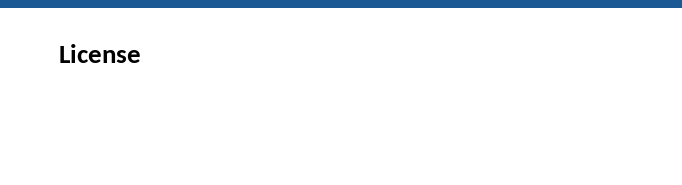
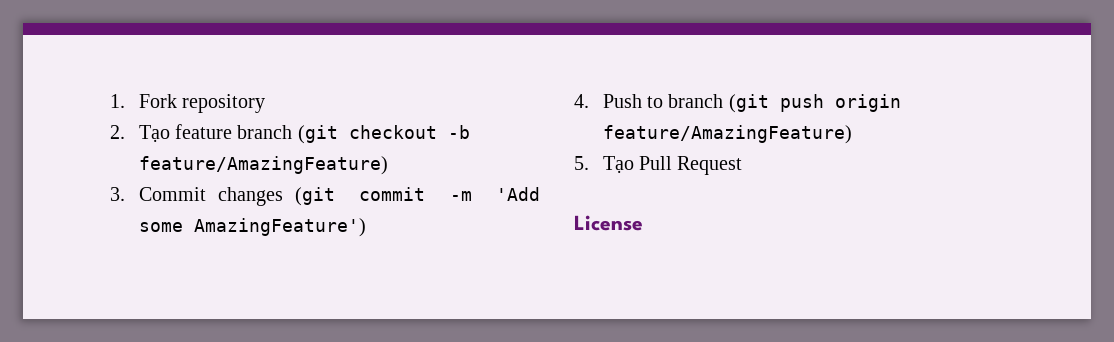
+ 1. Fork repository
+ 2. Tạo feature branch (git checkout -b feature/AmazingFeature)
+ 3. Commit changes (git commit -m 'Add some AmazingFeature')
+ 4. Push to branch (git push origin feature/AmazingFeature)
+ 5. Tạo Pull Request

